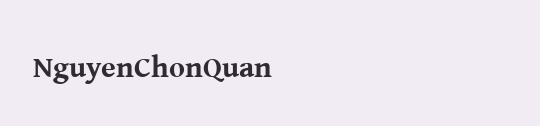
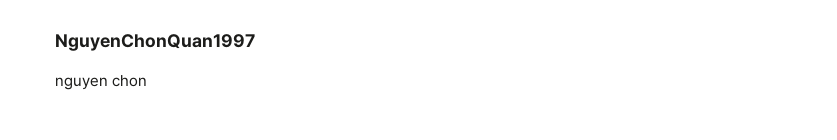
- NguyenChonQuan
+ NguyenChonQuan1997
+ nguyen chon

